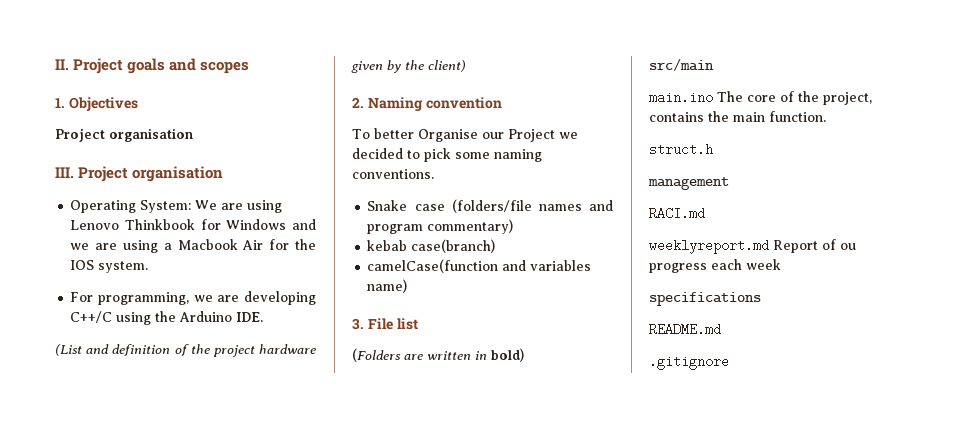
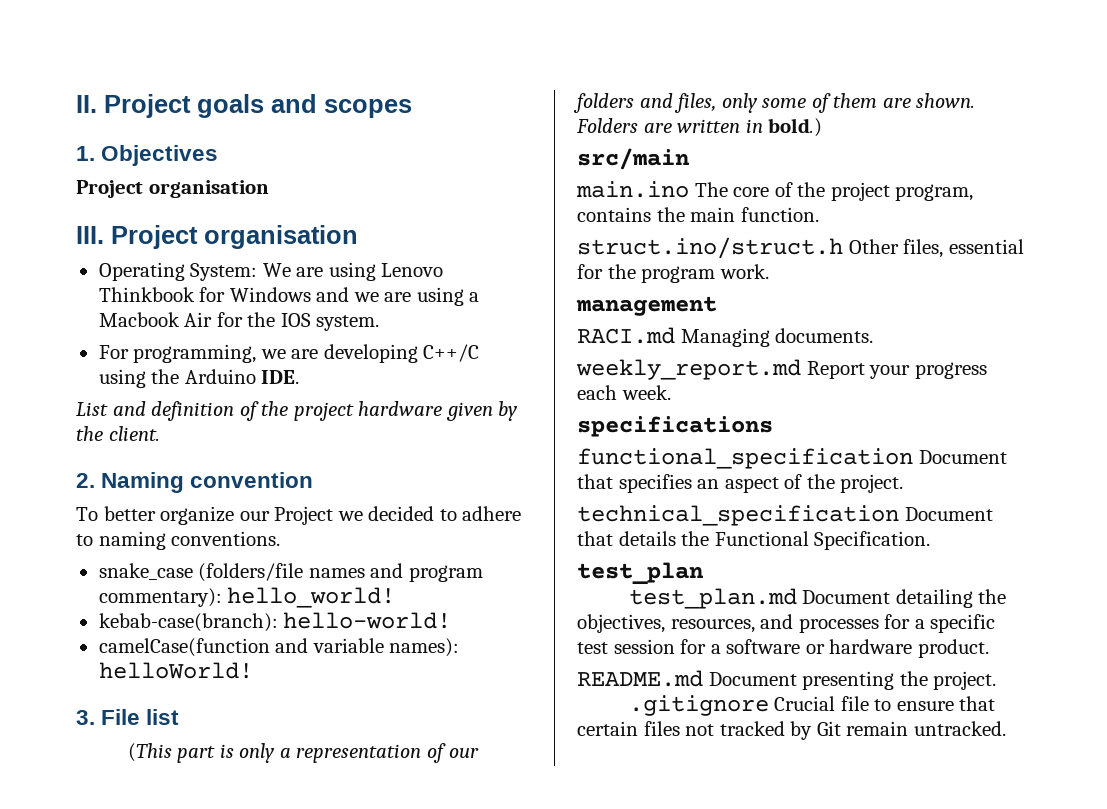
- (List and definition of the project hardware given by the client)
+ List and definition of the project hardware given by the client.
- To better Organise our Project we decided to pick some naming conventions.
+ To better organize our Project we decided to adhere to naming conventions.
- Snake case (folders/file names and program commentary)
- kebab case(branch)
+ snake_case (folders/file names and program commentary): hello_world!
+ kebab-case(branch): hello-world!
- camelCase(function and variables name)
+ camelCase(function and variable names): helloWorld!
- (Folders are written in bold)
+ (This part is only a representation of our folders and files, only some of them are shown. Folders are written in bold.)
- main.ino The core of the project, contains the main function.
+ main.ino The core of the project program, contains the main function.
- struct.h
+ struct.ino/struct.h Other files, essential for the program work.
  management
- RACI.md
- weeklyreport.md Report of ou progress each week
+ RACI.md Managing documents.
+ weekly_report.md Report your progress each week.
- README.md
- .gitignore
+ functional_specification Document that specifies an aspect of the project.
+ technical_specification Document that details the Functional Specification.
+ test_plan
+ test_plan.md Document detailing the objectives, resources, and processes for a specific test session for a software or hardware product.
+ README.md Document presenting the project.
+ .gitignore Crucial file to ensure that certain files not tracked by Git remain untracked.

